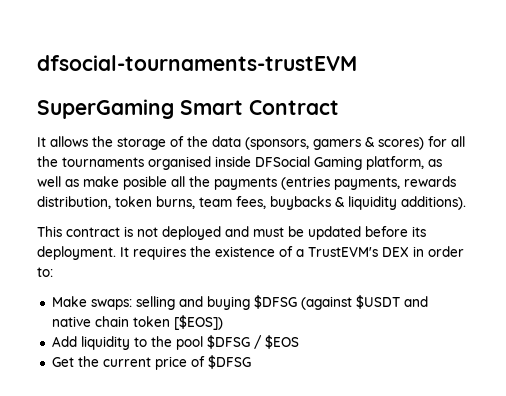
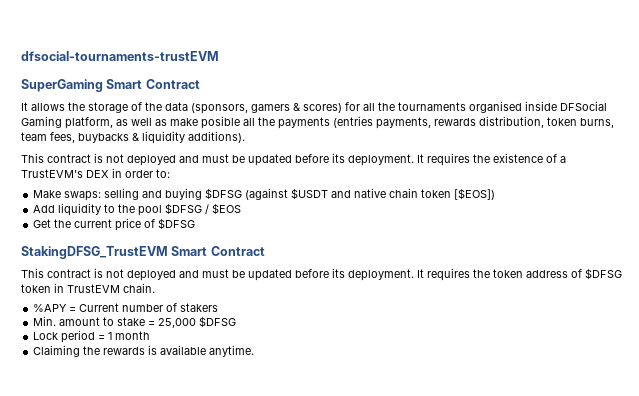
+ StakingDFSG_TrustEVM Smart Contract
+ This contract is not deployed and must be updated before its deployment. It requires the token address of $DFSG token in TrustEVM chain.
+ %APY = Current number of stakers
+ Min. amount to stake = 25,000 $DFSG
+ Lock period = 1 month
+ Claiming the rewards is available anytime.

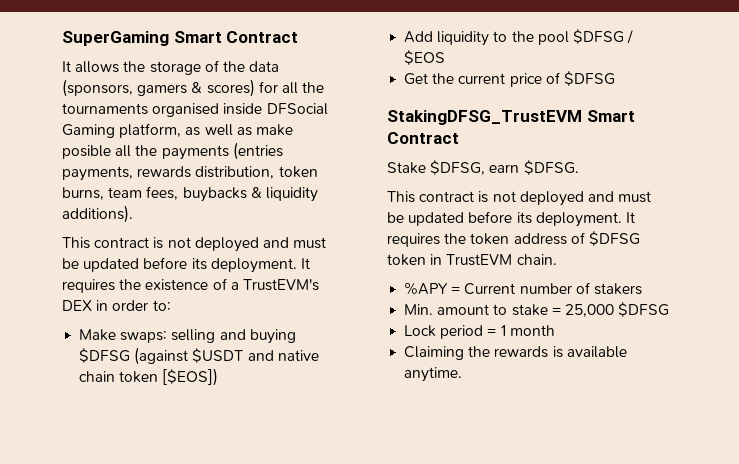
- dfsocial-tournaments-trustEVM
+ Stake $DFSG, earn $DFSG.

